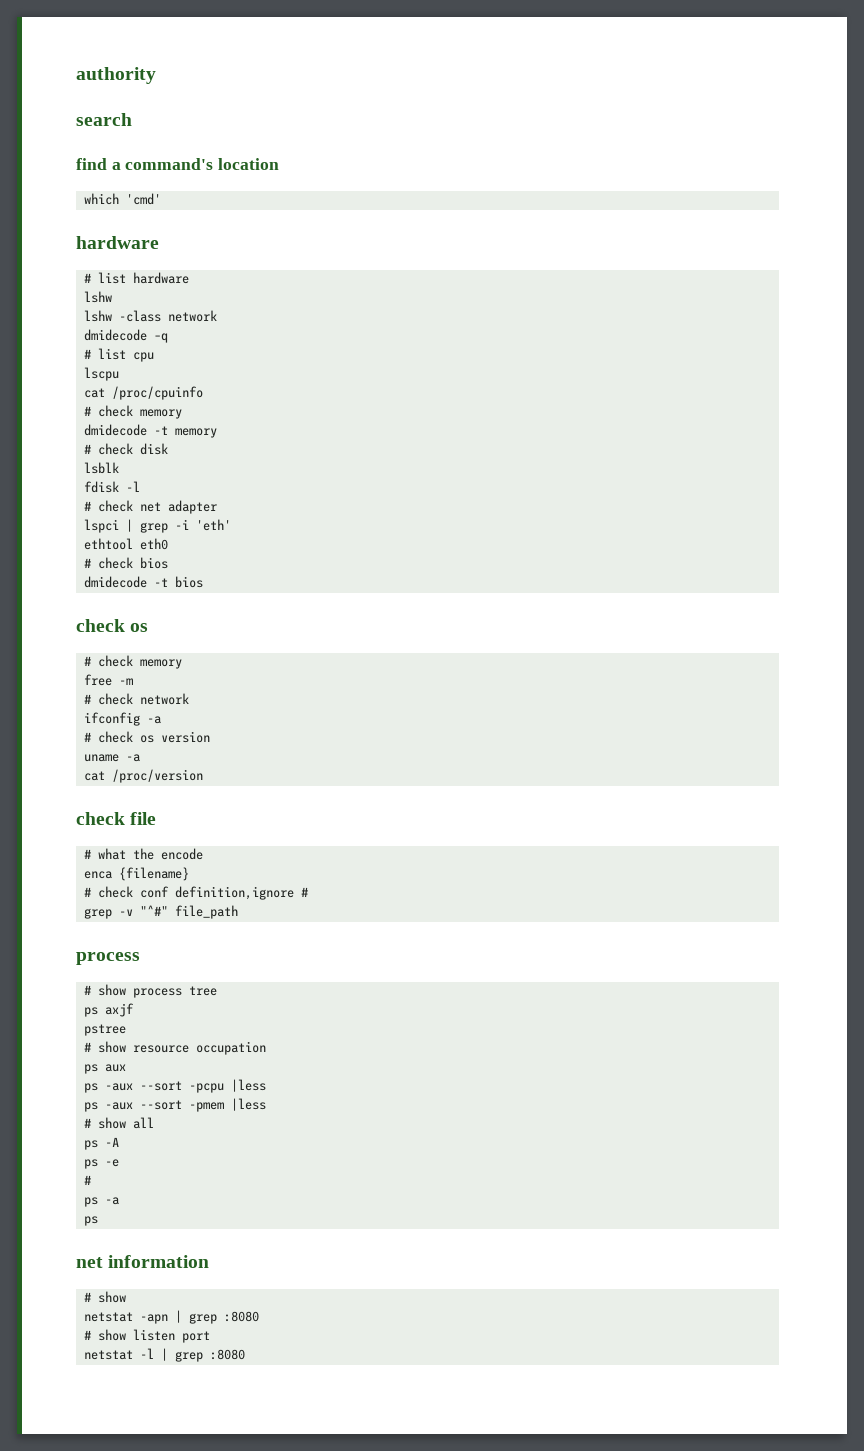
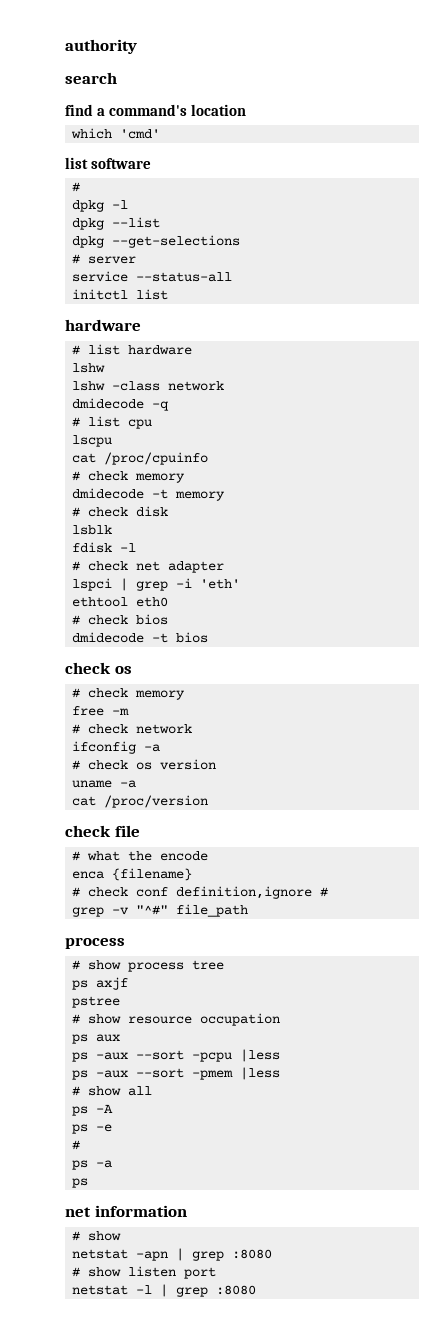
+ list software
+ #
+ dpkg -l
+ dpkg --list
+ dpkg --get-selections
+ # server
+ service --status-all
+ initctl list

